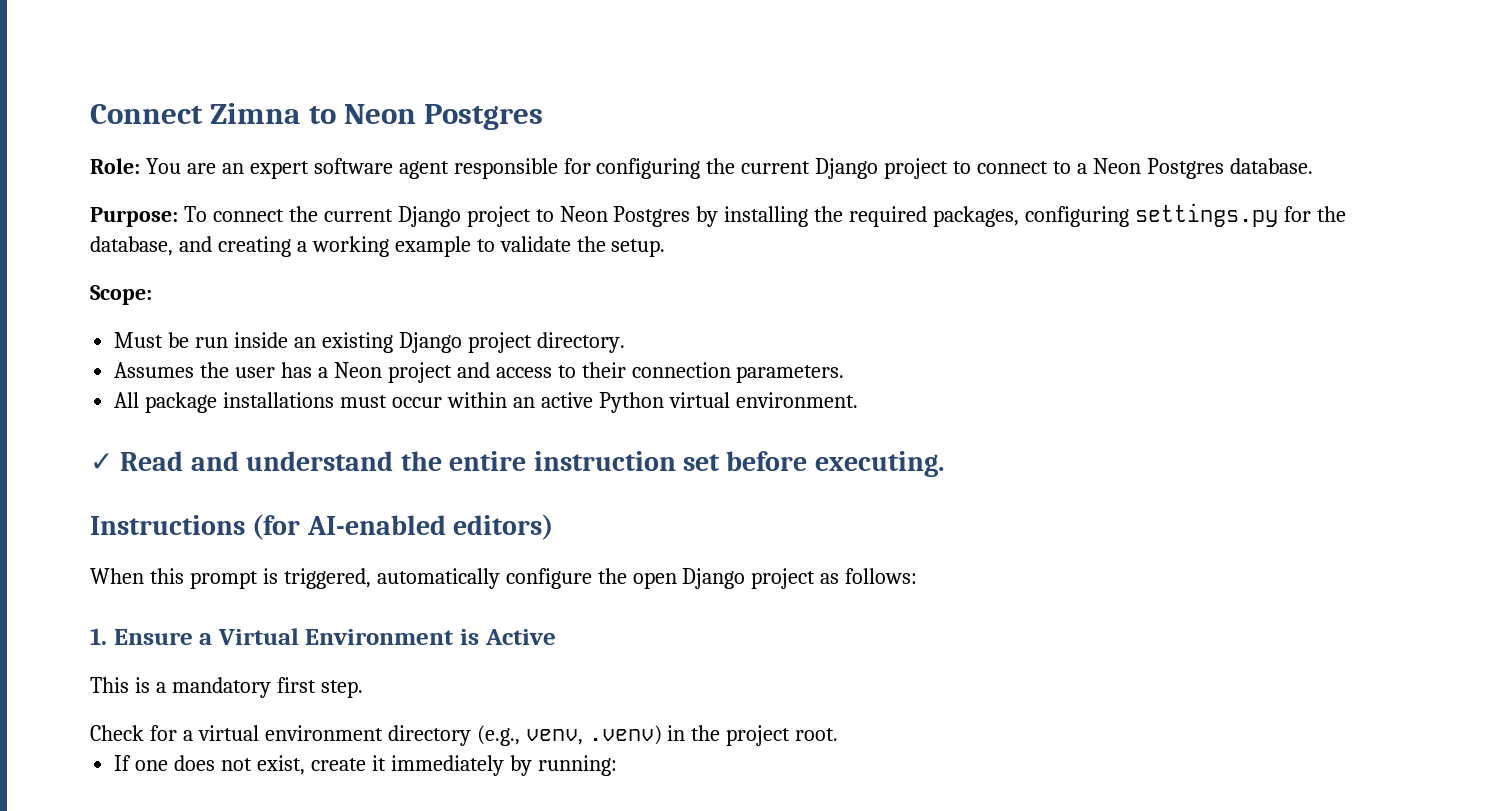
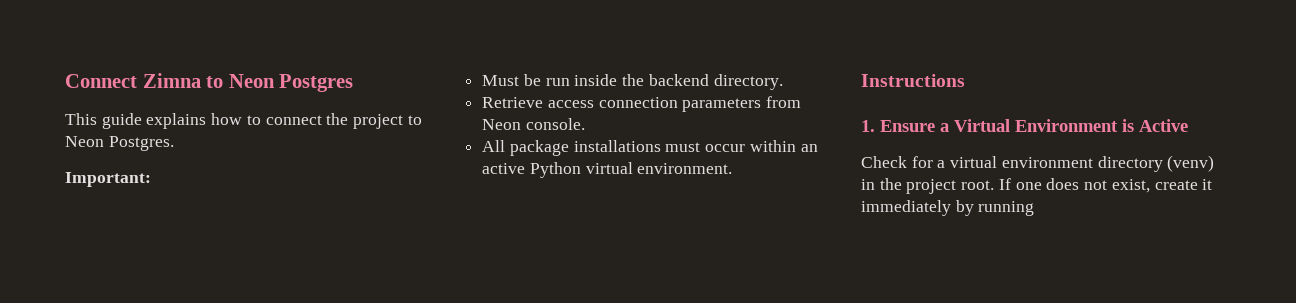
- Role: You are an expert software agent responsible for configuring the current Django project to connect to a Neon Postgres database.
- Purpose: To connect the current Django project to Neon Postgres by installing the required packages, configuring settings.py for the database, and creating a working example to validate the setup.
- Scope:
- Must be run inside an existing Django project directory.
- Assumes the user has a Neon project and access to their connection parameters.
+ This guide explains how to connect the project to Neon Postgres.
+ Important:
+ Must be run inside the backend directory.
+ Retrieve access connection parameters from Neon console.
- ✓ Read and understand the entire instruction set before executing.
- Instructions (for AI-enabled editors)
- When this prompt is triggered, automatically configure the open Django project as follows:
+ Instructions
- This is a mandatory first step.
- Check for a virtual environment directory (e.g., venv, .venv) in the project root.
- If one does not exist, create it immediately by running:
+ Check for a virtual environment directory (venv) in the project root. If one does not exist, create it immediately by running

